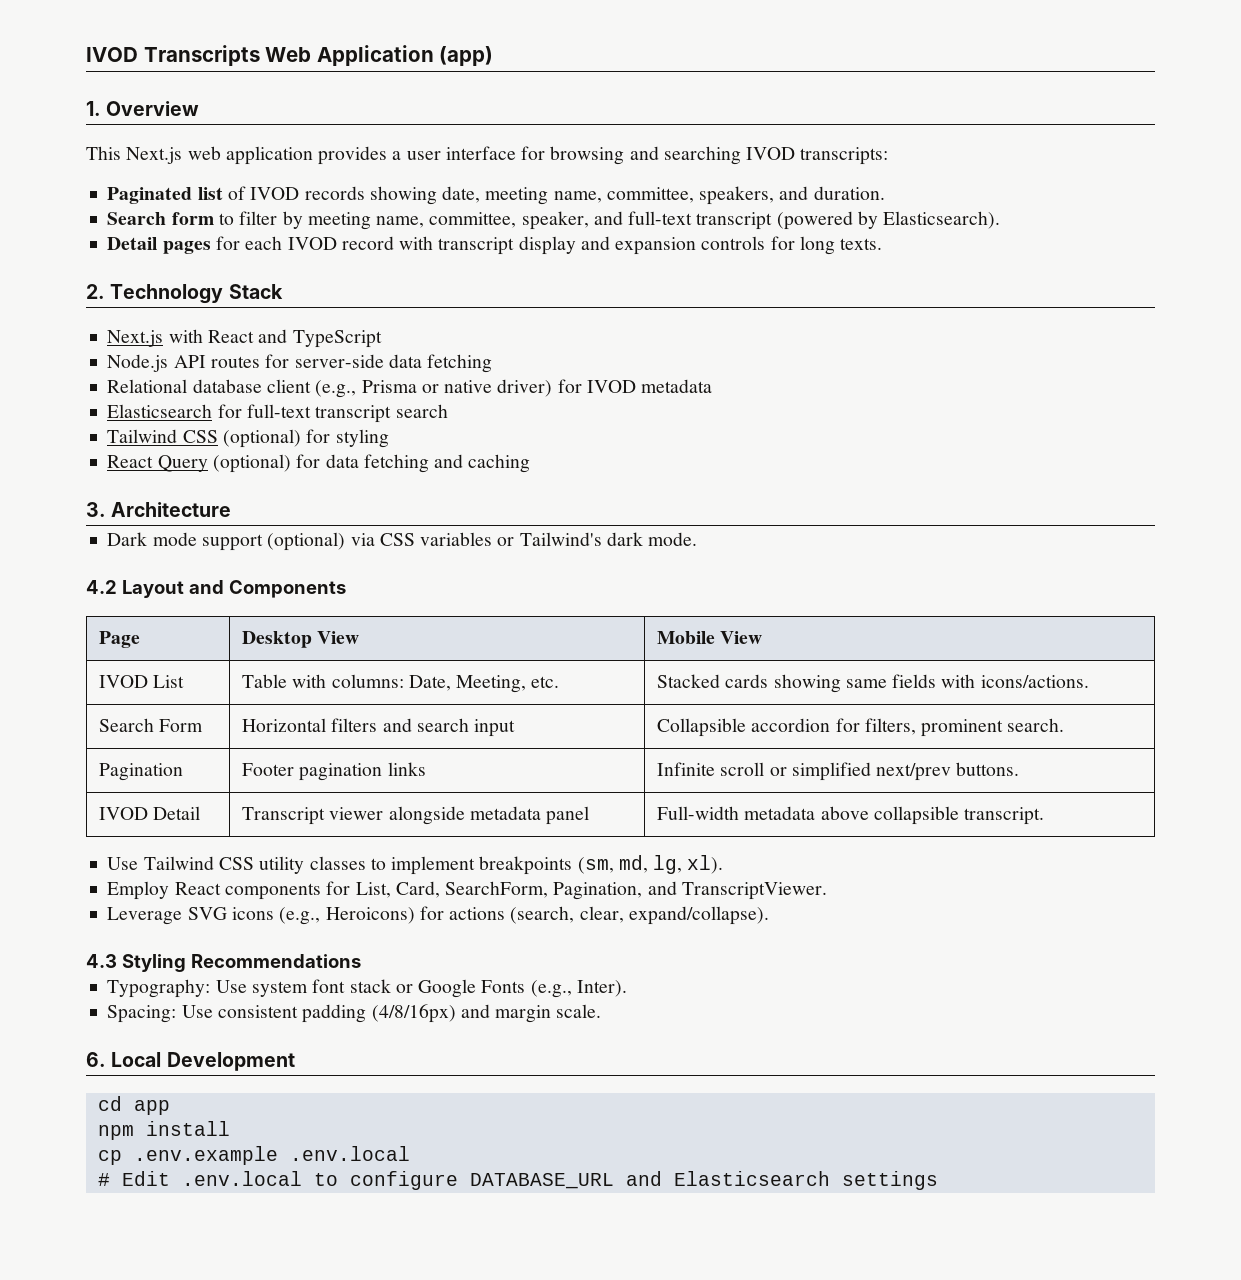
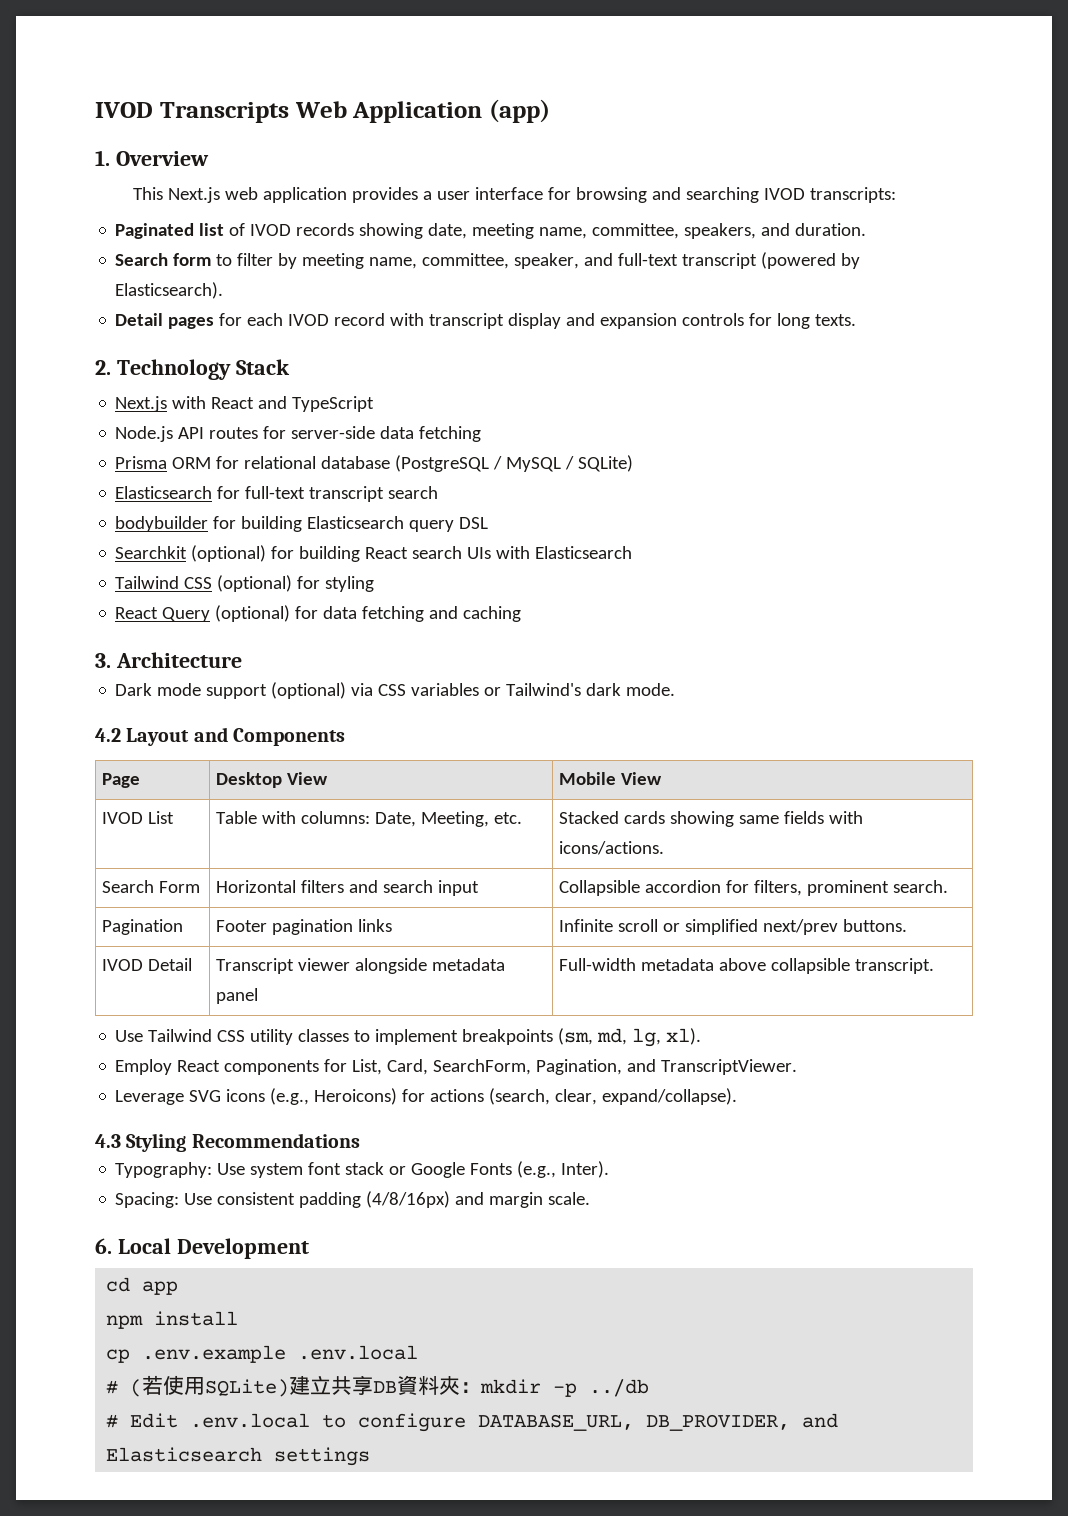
- Relational database client (e.g., Prisma or native driver) for IVOD metadata
+ Prisma ORM for relational database (PostgreSQL / MySQL / SQLite)
+ bodybuilder for building Elasticsearch query DSL
+ Searchkit (optional) for building React search UIs with Elasticsearch
+ # (若使用SQLite)建立共享DB資料夾：mkdir -p ../db
- # Edit .env.local to configure DATABASE_URL and Elasticsearch settings
+ # Edit .env.local to configure DATABASE_URL, DB_PROVIDER, and Elasticsearch settings

